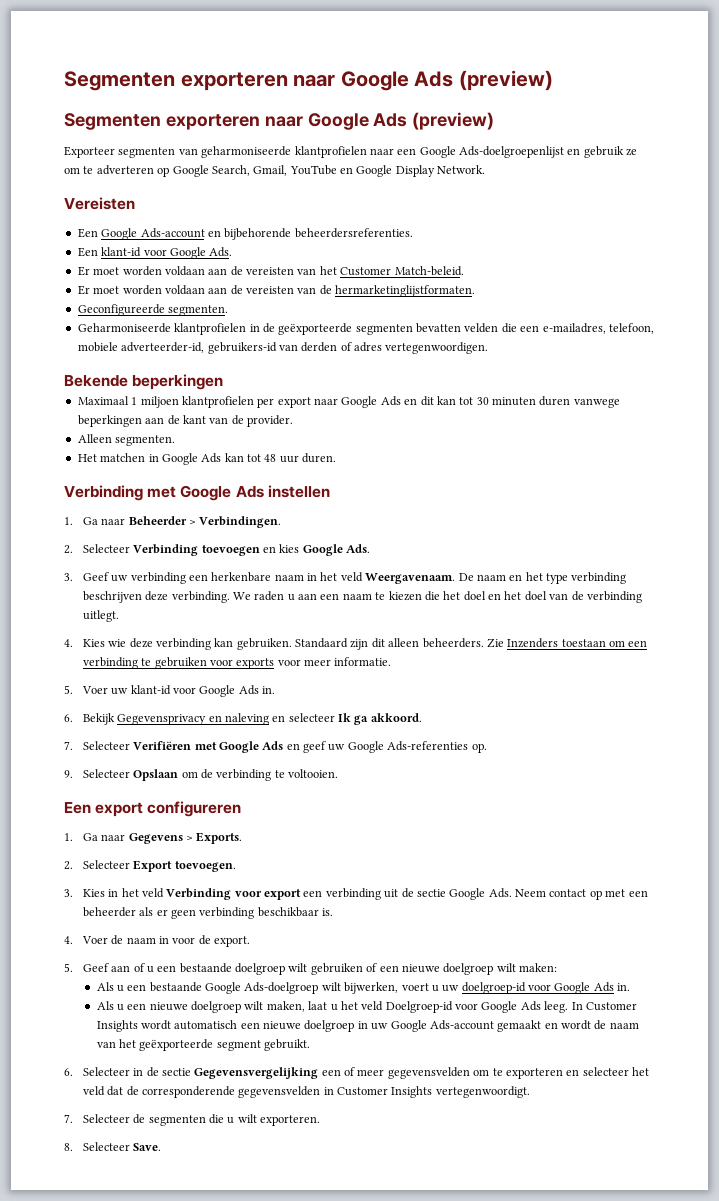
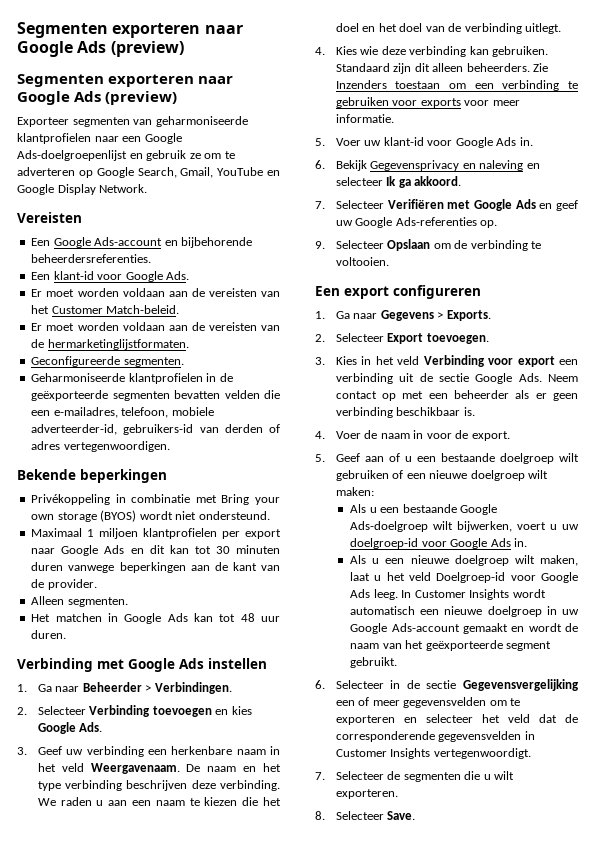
+ Privékoppeling in combinatie met Bring your own storage (BYOS) wordt niet ondersteund.

